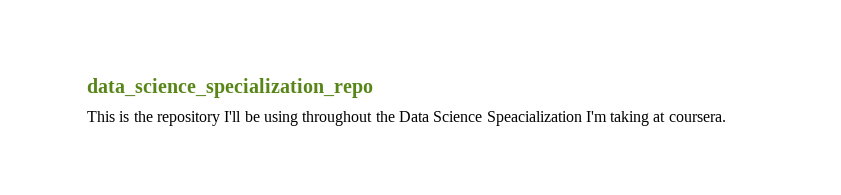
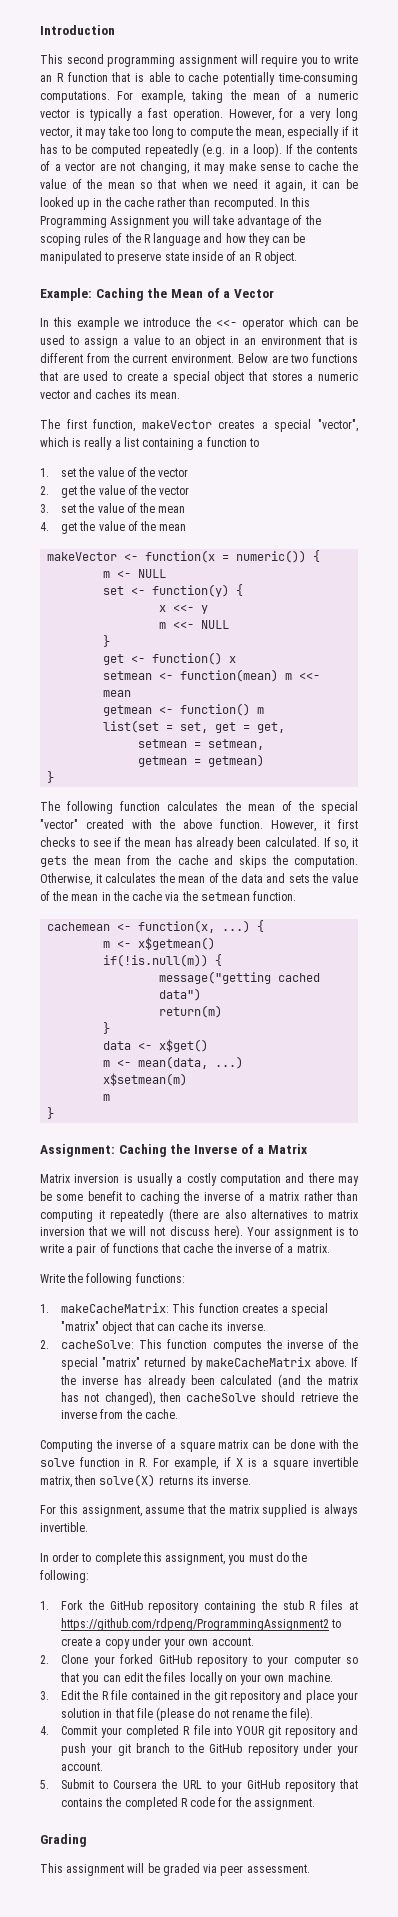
- data_science_specialization_repo
- This is the repository I'll be using throughout the Data Science Speacialization I'm taking at coursera.
+ Introduction
+ This second programming assignment will require you to write an R function that is able to cache potentially time-consuming computations. For example, taking the mean of a numeric vector is typically a fast operation. However, for a very long vector, it may take too long to compute the mean, especially if it has to be computed repeatedly (e.g. in a loop). If the contents of a vector are not changing, it may make sense to cache the value of the mean so that when we need it again, it can be looked up in the cache rather than recomputed. In this Programming Assignment you will take advantage of the scoping rules of the R language and how they can be manipulated to preserve state inside of an R object.
+ Example: Caching the Mean of a Vector
+ In this example we introduce the <<- operator which can be used to assign a value to an object in an environment that is different from the current environment. Below are two functions that are used to create a special object that stores a numeric vector and caches its mean.
+ The first function, makeVector creates a special "vector", which is really a list containing a function to
+ 1. set the value of the vector
+ 2. get the value of the vector
+ 3. set the value of the mean
+ 4. get the value of the mean
+ makeVector <- function(x = numeric()) {
+ m <- NULL
+ set <- function(y) {
+ x <<- y
+ m <<- NULL
+ }
+ get <- function() x
+ setmean <- function(mean) m <<- mean
+ getmean <- function() m
+ list(set = set, get = get,
+ setmean = setmean,
+ getmean = getmean)
+ }
+ The following function calculates the mean of the special "vector" created with the above function. However, it first checks to see if the mean has already been calculated. If so, it gets the mean from the cache and skips the computation. Otherwise, it calculates the mean of the data and sets the value of the mean in the cache via the setmean function.
+ cachemean <- function(x, ...) {
+ m <- x$getmean()
+ if(!is.null(m)) {
+ message("getting cached data")
+ return(m)
+ }
+ data <- x$get()
+ m <- mean(data, ...)
+ x$setmean(m)
+ m
+ }
+ Assignment: Caching the Inverse of a Matrix
+ Matrix inversion is usually a costly computation and there may be some benefit to caching the inverse of a matrix rather than computing it repeatedly (there are also alternatives to matrix inversion that we will not discuss here). Your assignment is to write a pair of functions that cache the inverse of a matrix.
+ Write the following functions:
+ 1. makeCacheMatrix: This function creates a special "matrix" object that can cache its inverse.
+ 2. cacheSolve: This function computes the inverse of the special "matrix" returned by makeCacheMatrix above. If the inverse has already been calculated (and the matrix has not changed), then cacheSolve should retrieve the inverse from the cache.
+ Computing the inverse of a square matrix can be done with the solve function in R. For example, if X is a square invertible matrix, then solve(X) returns its inverse.
+ For this assignment, assume that the matrix supplied is always invertible.
+ In order to complete this assignment, you must do the following:
+ 1. Fork the GitHub repository containing the stub R files at https://github.com/rdpeng/ProgrammingAssignment2 to create a copy under your own account.
+ 2. Clone your forked GitHub repository to your computer so that you can edit the files locally on your own machine.
+ 3. Edit the R file contained in the git repository and place your solution in that file (please do not rename the file).
+ 4. Commit your completed R file into YOUR git repository and push your git branch to the GitHub repository under your account.
+ 5. Submit to Coursera the URL to your GitHub repository that contains the completed R code for the assignment.
+ Grading
+ This assignment will be graded via peer assessment.

